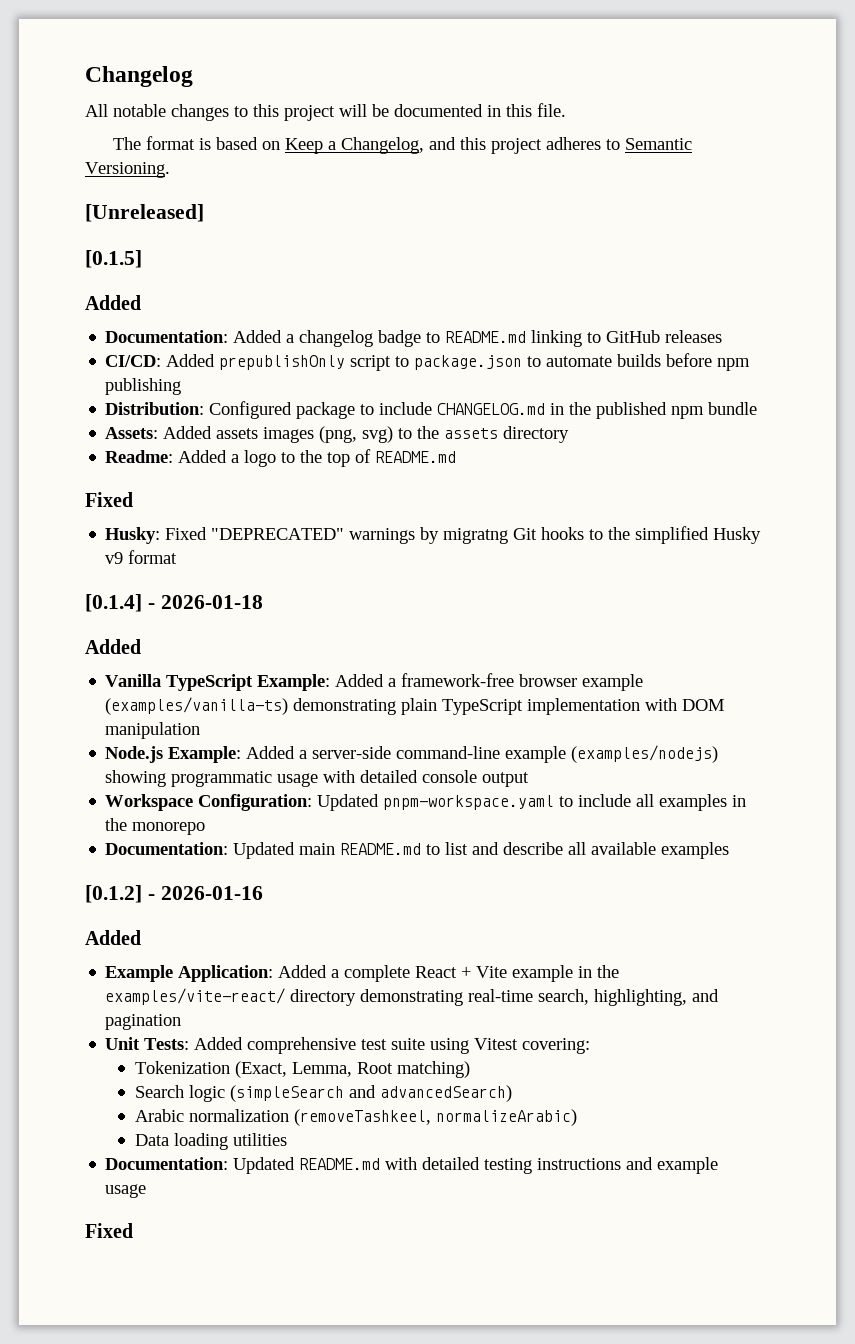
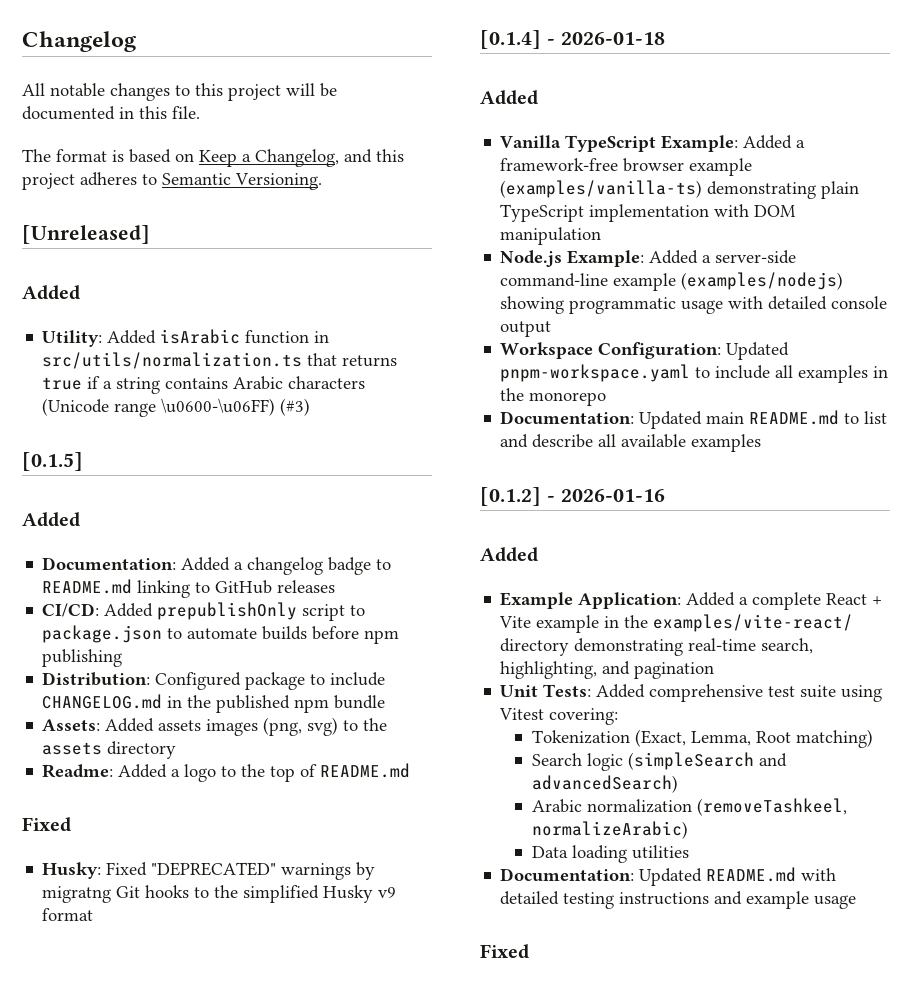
  [Unreleased]
+ Added
+ Utility: Added isArabic function in src/utils/normalization.ts that returns true if a string contains Arabic characters (Unicode range \u0600-\u06FF) (#3)

